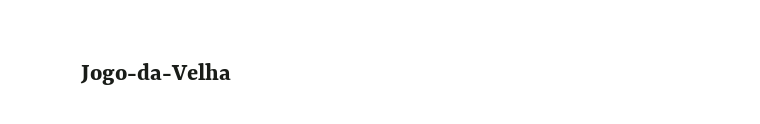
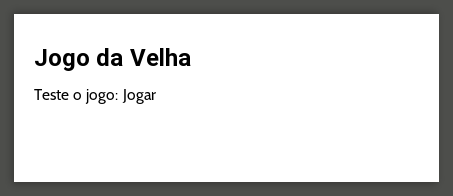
- Jogo-da-Velha
+ Jogo da Velha
+ Teste o jogo: Jogar

